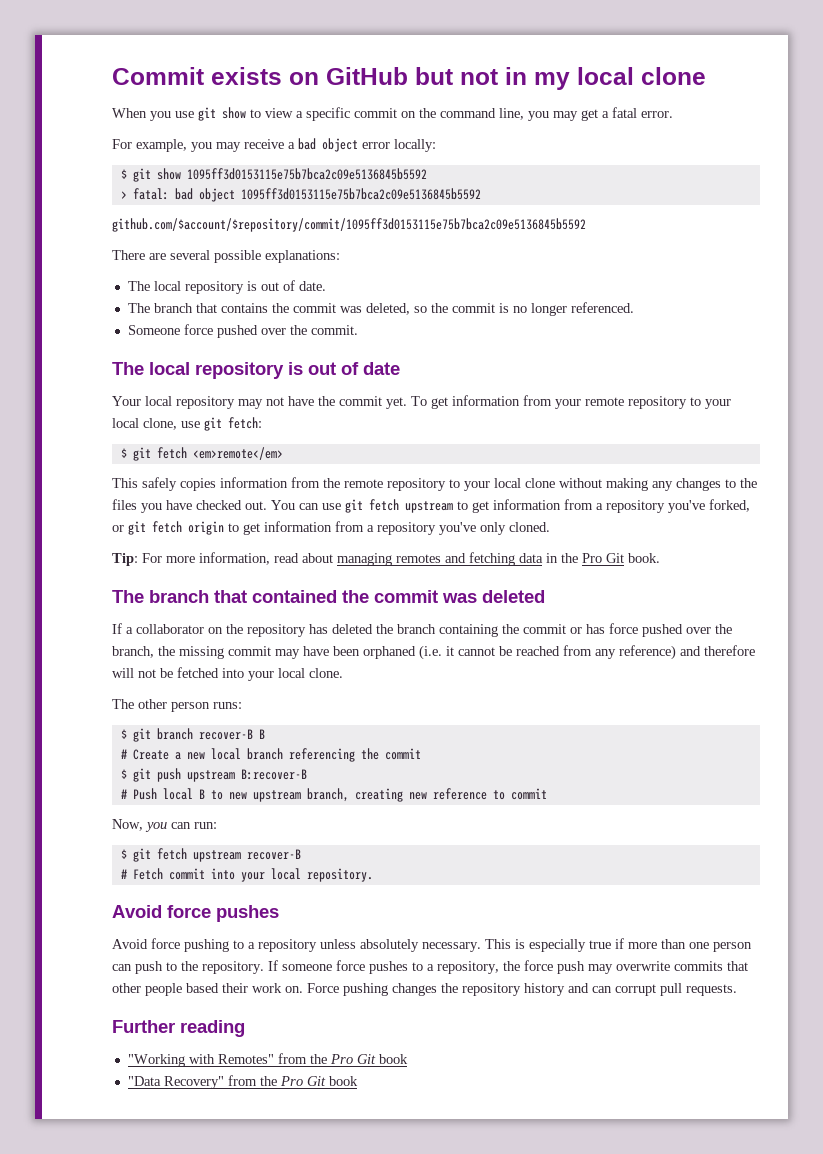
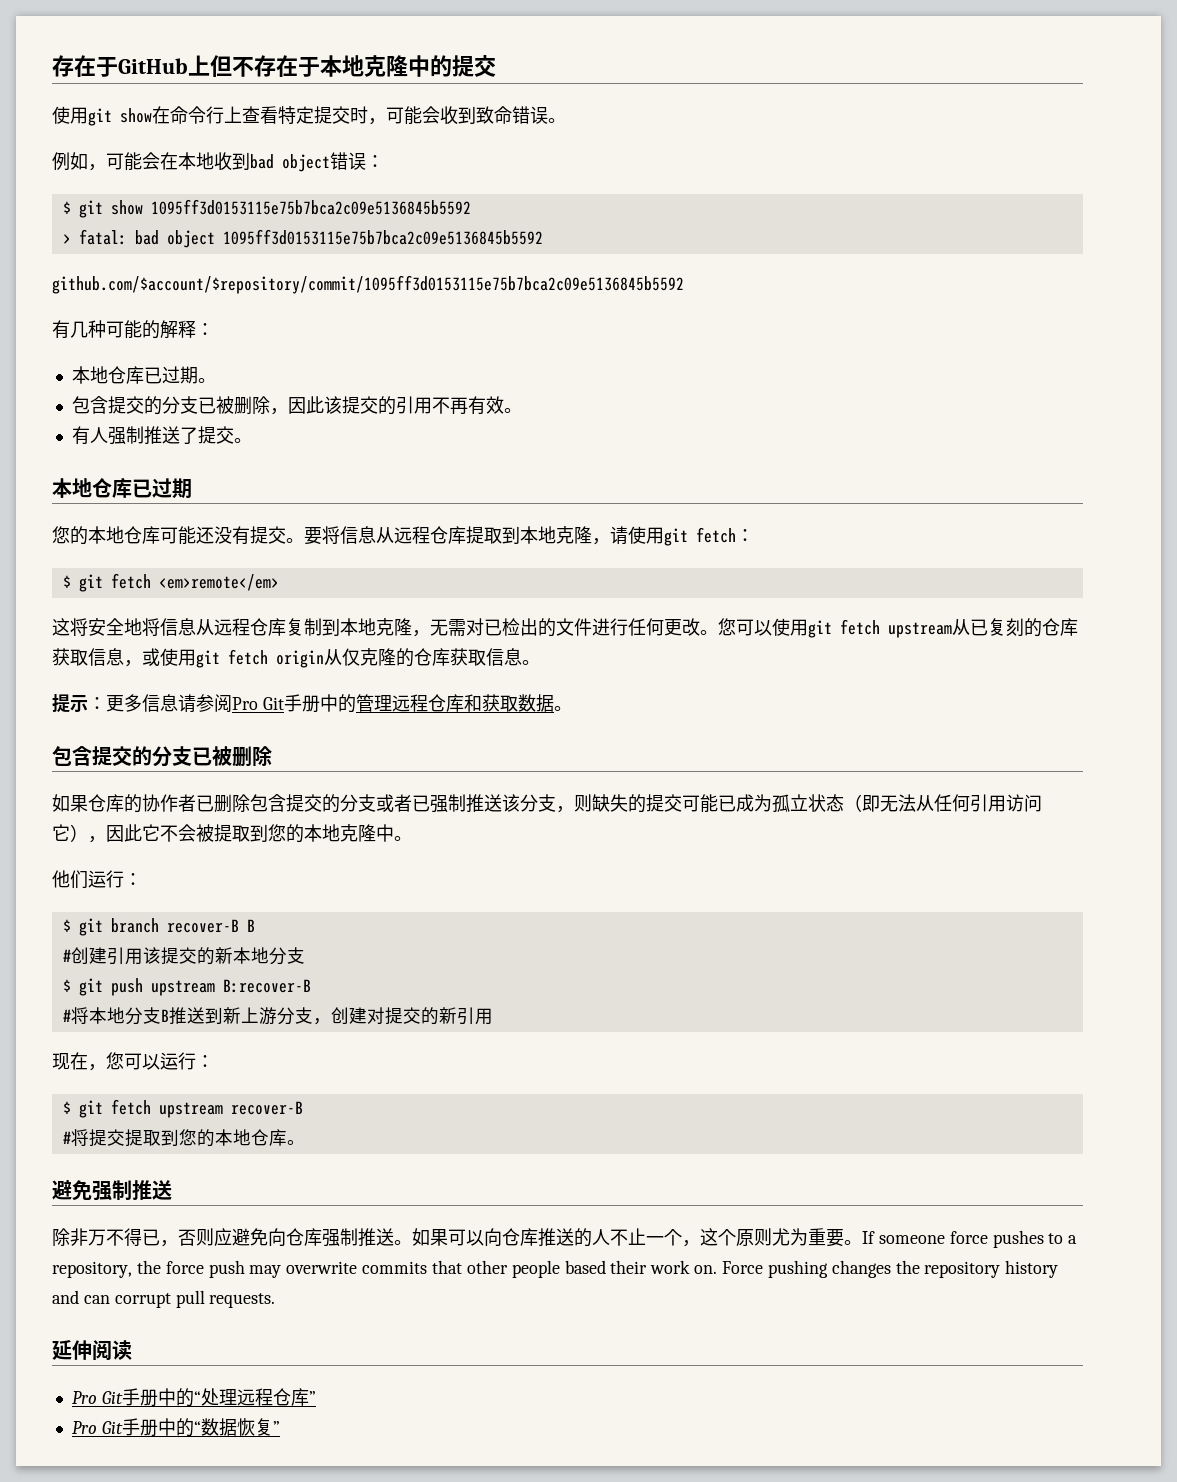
- Commit exists on GitHub but not in my local clone
- When you use git show to view a specific commit on the command line, you may get a fatal error.
- For example, you may receive a bad object error locally:
+ 存在于GitHub上但不存在于本地克隆中的提交
+ 使用git show在命令行上查看特定提交时，可能会收到致命错误。
+ 例如，可能会在本地收到bad object错误：
- There are several possible explanations:
- The local repository is out of date.
- The branch that contains the commit was deleted, so the commit is no longer referenced.
- Someone force pushed over the commit.
- The local repository is out of date
- Your local repository may not have the commit yet. To get information from your remote repository to your local clone, use git fetch:
+ 有几种可能的解释：
+ 本地仓库已过期。
+ 包含提交的分支已被删除，因此该提交的引用不再有效。
+ 有人强制推送了提交。
+ 本地仓库已过期
+ 您的本地仓库可能还没有提交。要将信息从远程仓库提取到本地克隆，请使用git fetch：
  $ git fetch <em>remote</em>
- This safely copies information from the remote repository to your local clone without making any changes to the files you have checked out. You can use git fetch upstream to get information from a repository you've forked, or git fetch origin to get information from a repository you've only cloned.
- Tip: For more information, read about managing remotes and fetching data in the Pro Git book.
- The branch that contained the commit was deleted
- If a collaborator on the repository has deleted the branch containing the commit or has force pushed over the branch, the missing commit may have been orphaned (i.e. it cannot be reached from any reference) and therefore will not be fetched into your local clone.
- The other person runs:
+ 这将安全地将信息从远程仓库复制到本地克隆，无需对已检出的文件进行任何更改。您可以使用git fetch upstream从已复刻的仓库获取信息，或使用git fetch origin从仅克隆的仓库获取信息。
+ 提示：更多信息请参阅Pro Git手册中的管理远程仓库和获取数据。
+ 包含提交的分支已被删除
+ 如果仓库的协作者已删除包含提交的分支或者已强制推送该分支，则缺失的提交可能已成为孤立状态（即无法从任何引用访问它），因此它不会被提取到您的本地克隆中。
+ 他们运行：
- # Create a new local branch referencing the commit
+ #创建引用该提交的新本地分支
- # Push local B to new upstream branch, creating new reference to commit
- Now, you can run:
+ #将本地分支B推送到新上游分支，创建对提交的新引用
+ 现在，您可以运行：
- # Fetch commit into your local repository.
- Avoid force pushes
- Avoid force pushing to a repository unless absolutely necessary. This is especially true if more than one person can push to the repository.
+ #将提交提取到您的本地仓库。
+ 避免强制推送
+ 除非万不得已，否则应避免向仓库强制推送。如果可以向仓库推送的人不止一个，这个原则尤为重要。
- Further reading
- "Working with Remotes" from the Pro Git book
- "Data Recovery" from the Pro Git book
+ 延伸阅读
+ Pro Git手册中的“处理远程仓库”
+ Pro Git手册中的“数据恢复”

